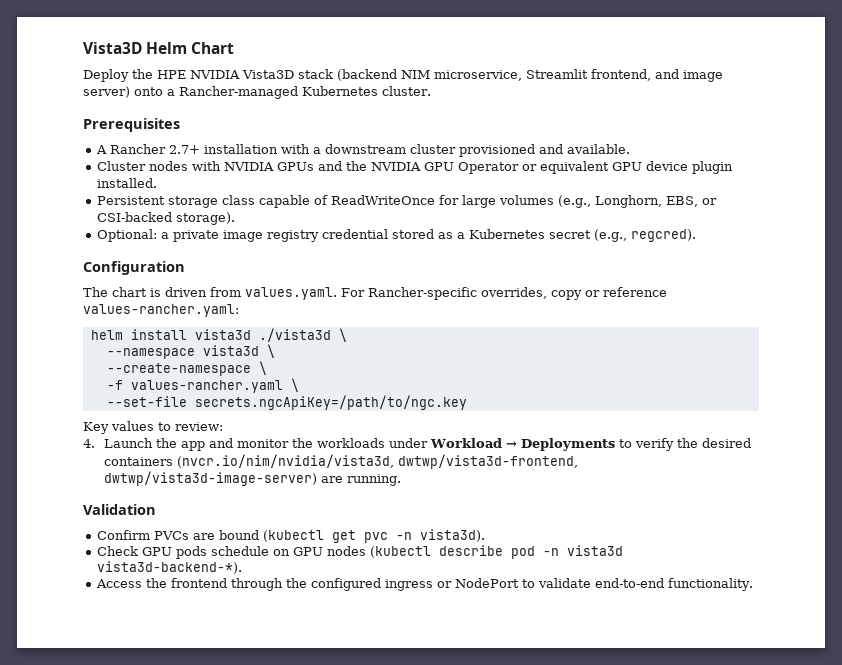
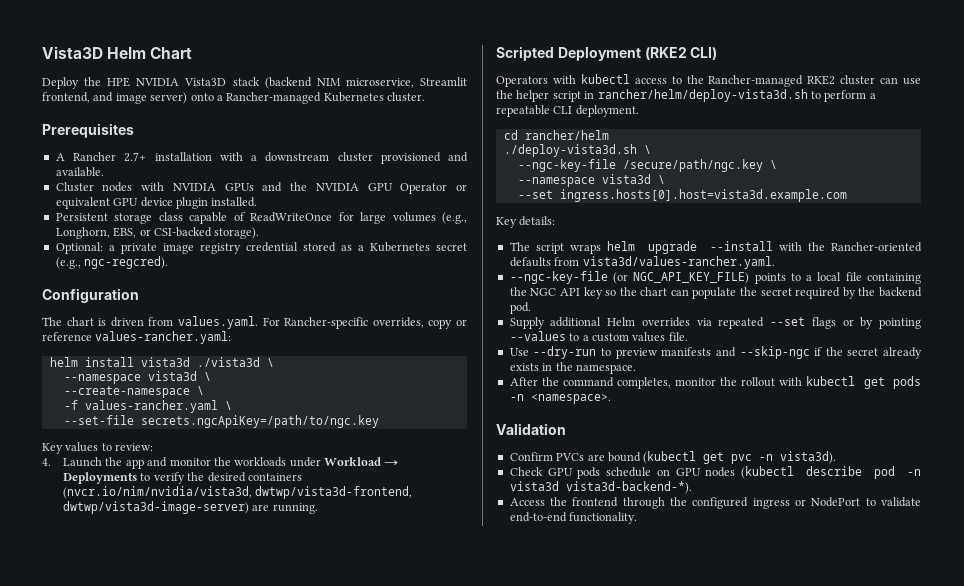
- Optional: a private image registry credential stored as a Kubernetes secret (e.g., regcred).
+ Optional: a private image registry credential stored as a Kubernetes secret (e.g., ngc-regcred).
+ Scripted Deployment (RKE2 CLI)
+ Operators with kubectl access to the Rancher-managed RKE2 cluster can use the helper script in rancher/helm/deploy-vista3d.sh to perform a repeatable CLI deployment.
+ cd rancher/helm
+ ./deploy-vista3d.sh \
+ --ngc-key-file /secure/path/ngc.key \
+ --namespace vista3d \
+ --set ingress.hosts[0].host=vista3d.example.com
+ Key details:
+ The script wraps helm upgrade --install with the Rancher-oriented defaults from vista3d/values-rancher.yaml.
+ --ngc-key-file (or NGC_API_KEY_FILE) points to a local file containing the NGC API key so the chart can populate the secret required by the backend pod.
+ Supply additional Helm overrides via repeated --set flags or by pointing --values to a custom values file.
+ Use --dry-run to preview manifests and --skip-ngc if the secret already exists in the namespace.
+ After the command completes, monitor the rollout with kubectl get pods -n <namespace>.

